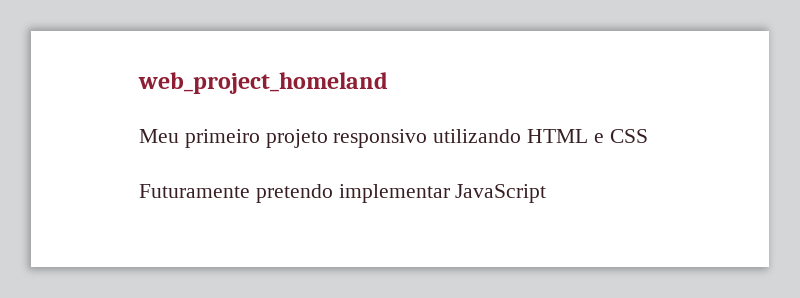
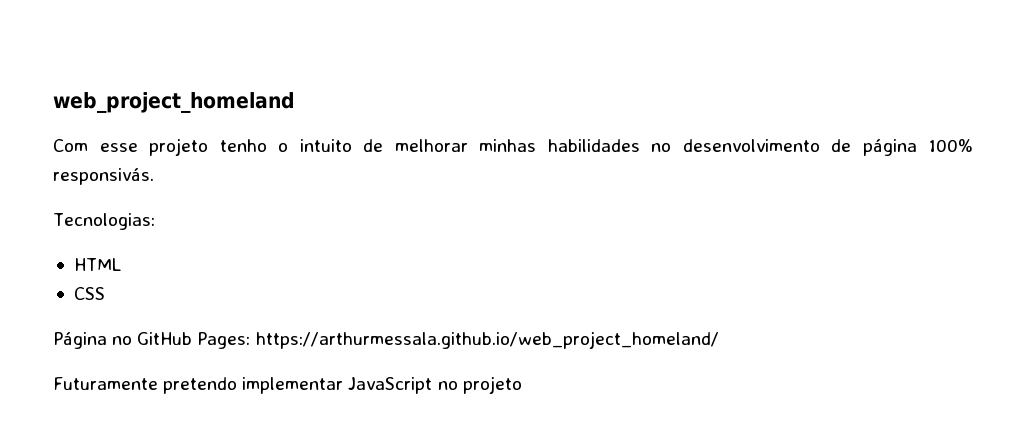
- Meu primeiro projeto responsivo utilizando HTML e CSS
+ Com esse projeto tenho o intuito de melhorar minhas habilidades no desenvolvimento de página 100% responsivás.
+ Tecnologias:
+ HTML
+ CSS
+ Página no GitHub Pages: https://arthurmessala.github.io/web_project_homeland/
- Futuramente pretendo implementar JavaScript
+ Futuramente pretendo implementar JavaScript no projeto

